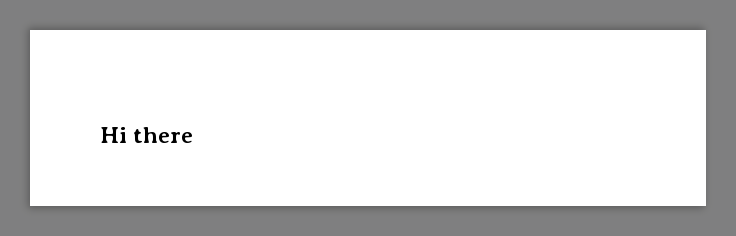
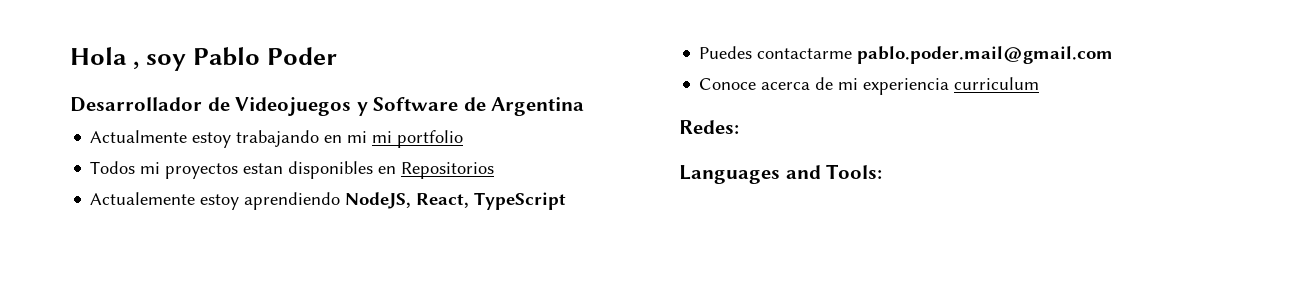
- Hi there
+ Hola , soy Pablo Poder
+ Desarrollador de Videojuegos y Software de Argentina
+ Actualmente estoy trabajando en mi mi portfolio
+ Todos mi proyectos estan disponibles en Repositorios
+ Actualemente estoy aprendiendo NodeJS, React, TypeScript
+ Puedes contactarme pablo.poder.mail@gmail.com
+ Conoce acerca de mi experiencia curriculum
+ Redes:
+ Languages and Tools:

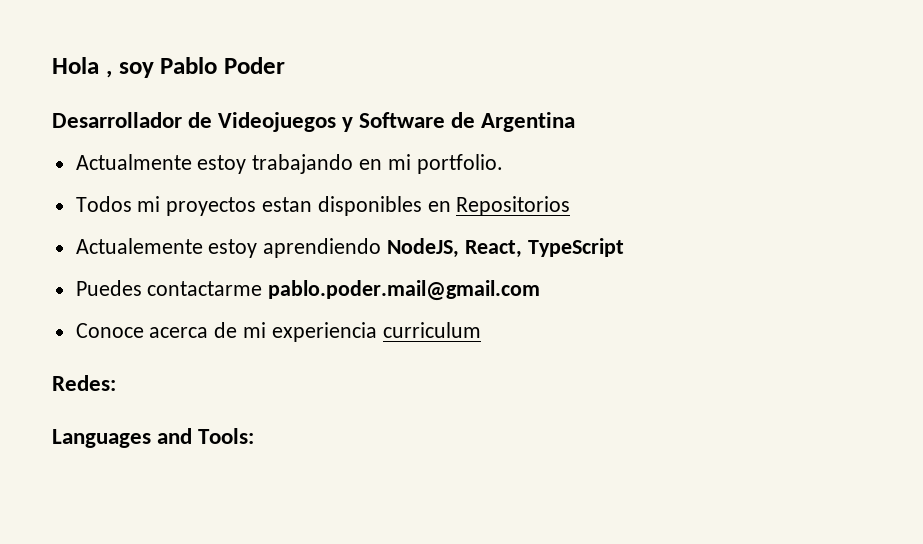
- Actualmente estoy trabajando en mi mi portfolio
+ Actualmente estoy trabajando en mi portfolio.

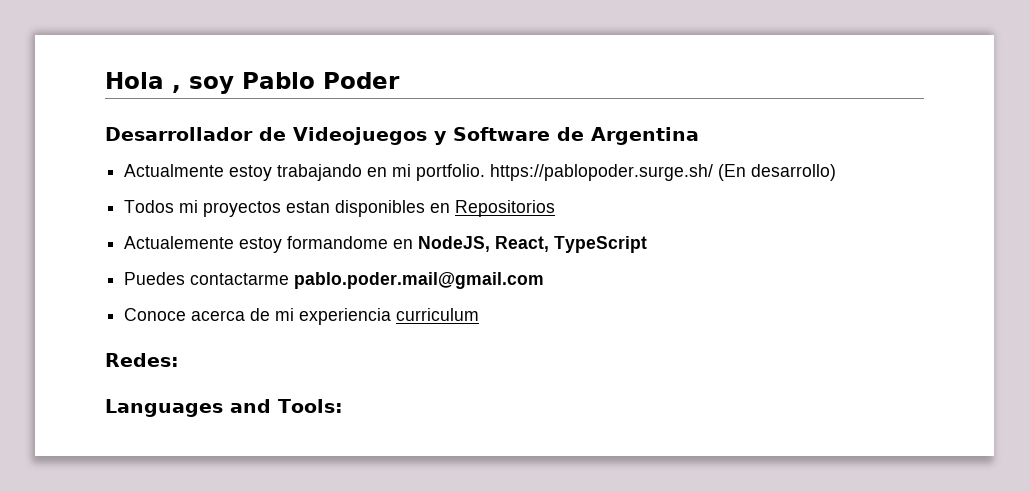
- Actualmente estoy trabajando en mi portfolio.
+ Actualmente estoy trabajando en mi portfolio. https://pablopoder.surge.sh/ (En desarrollo)
- Actualemente estoy aprendiendo NodeJS, React, TypeScript
+ Actualemente estoy formandome en NodeJS, React, TypeScript

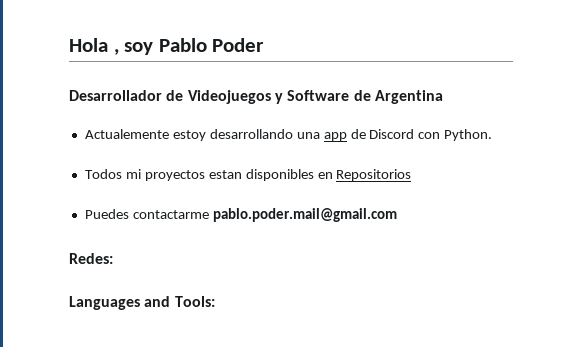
- Actualmente estoy trabajando en mi portfolio. https://pablopoder.surge.sh/ (En desarrollo)
+ Actualemente estoy desarrollando una app de Discord con Python.
- Actualemente estoy formandome en NodeJS, React, TypeScript
  Puedes contactarme pablo.poder.mail@gmail.com
- Conoce acerca de mi experiencia curriculum

